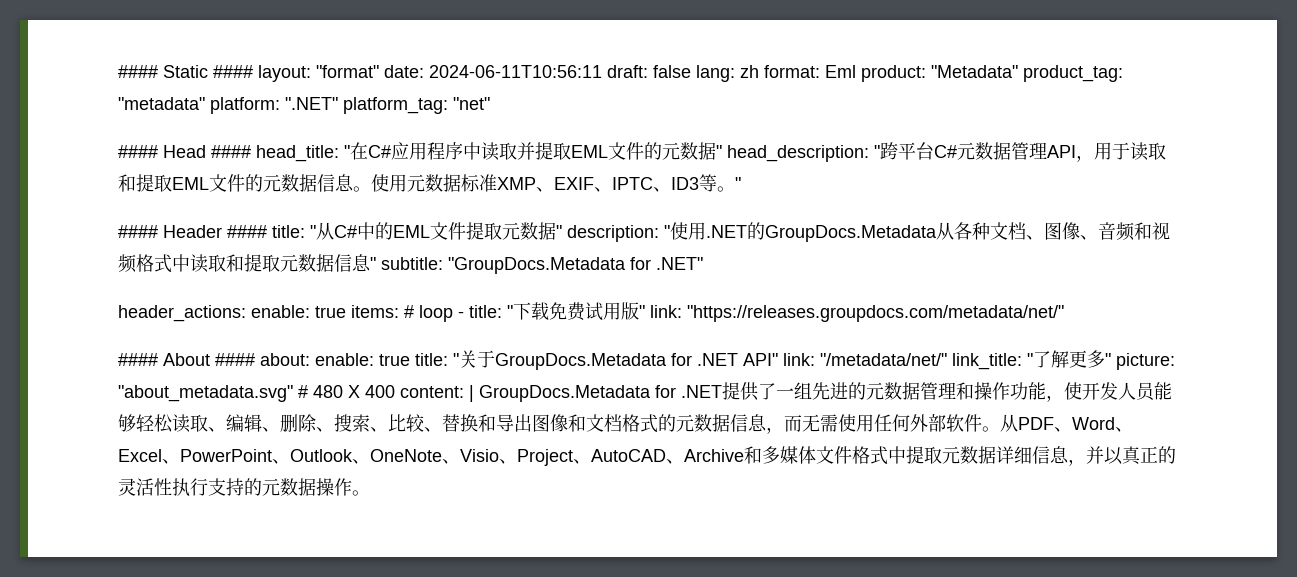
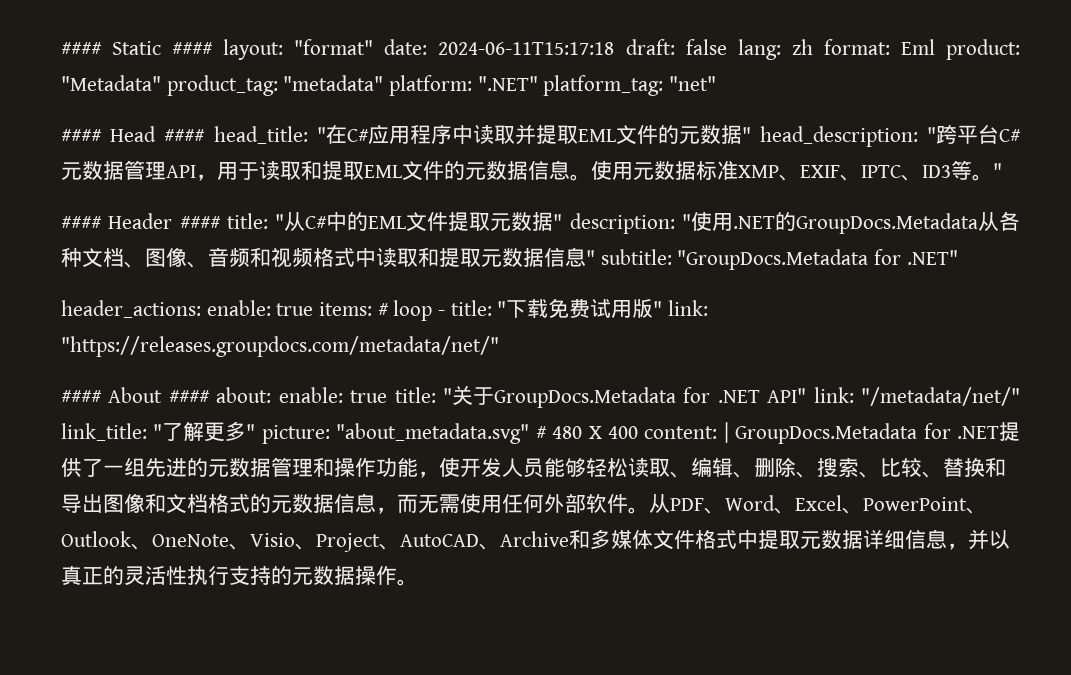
- #### Static #### layout: "format" date: 2024-06-11T10:56:11 draft: false lang: zh format: Eml product: "Metadata" product_tag: "metadata" platform: ".NET" platform_tag: "net"
+ #### Static #### layout: "format" date: 2024-06-11T15:17:18 draft: false lang: zh format: Eml product: "Metadata" product_tag: "metadata" platform: ".NET" platform_tag: "net"

